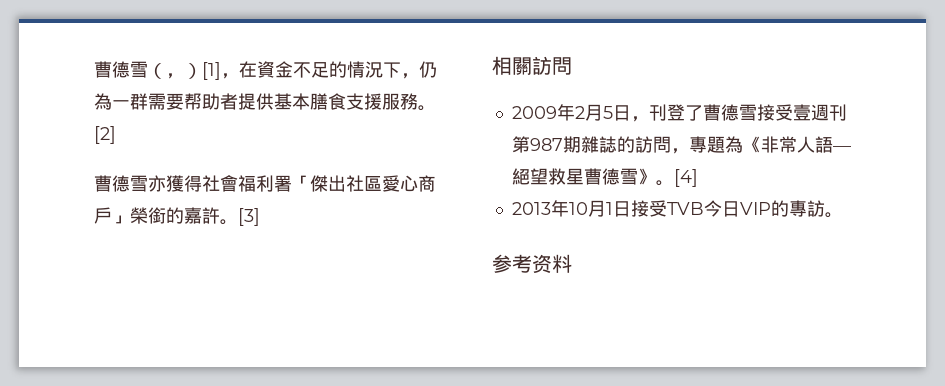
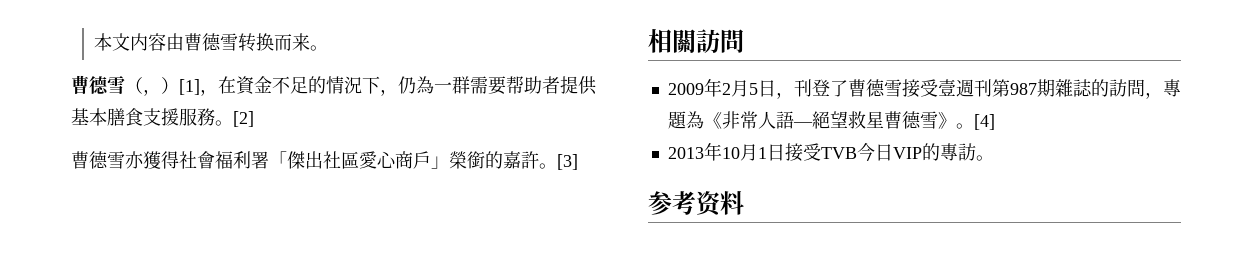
+ 本文内容由曹德雪转换而来。

